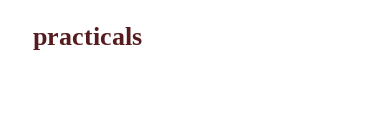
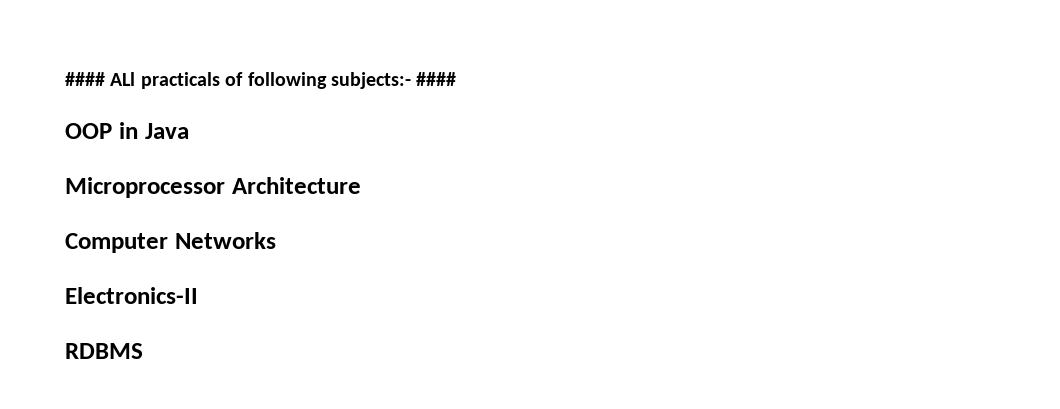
- practicals
+ #### ALl practicals of following subjects:- ####
+ OOP in Java
+ Microprocessor Architecture
+ Computer Networks
+ Electronics-II
+ RDBMS

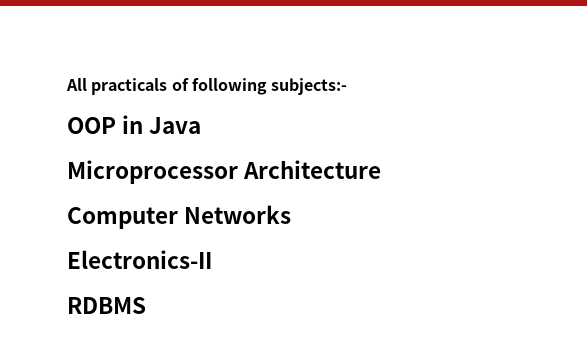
- #### ALl practicals of following subjects:- ####
+ All practicals of following subjects:-

